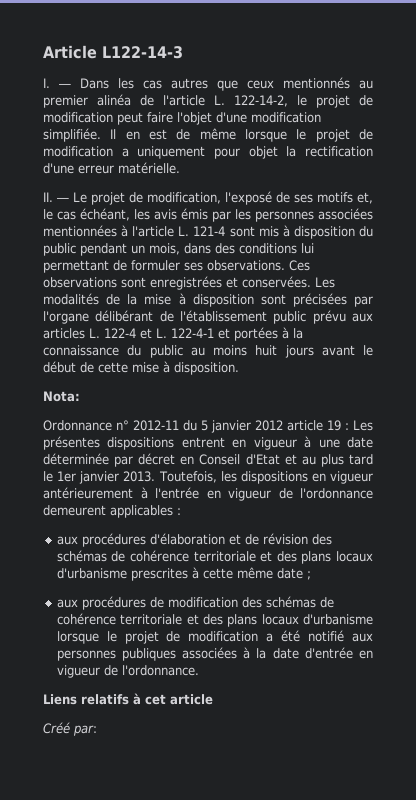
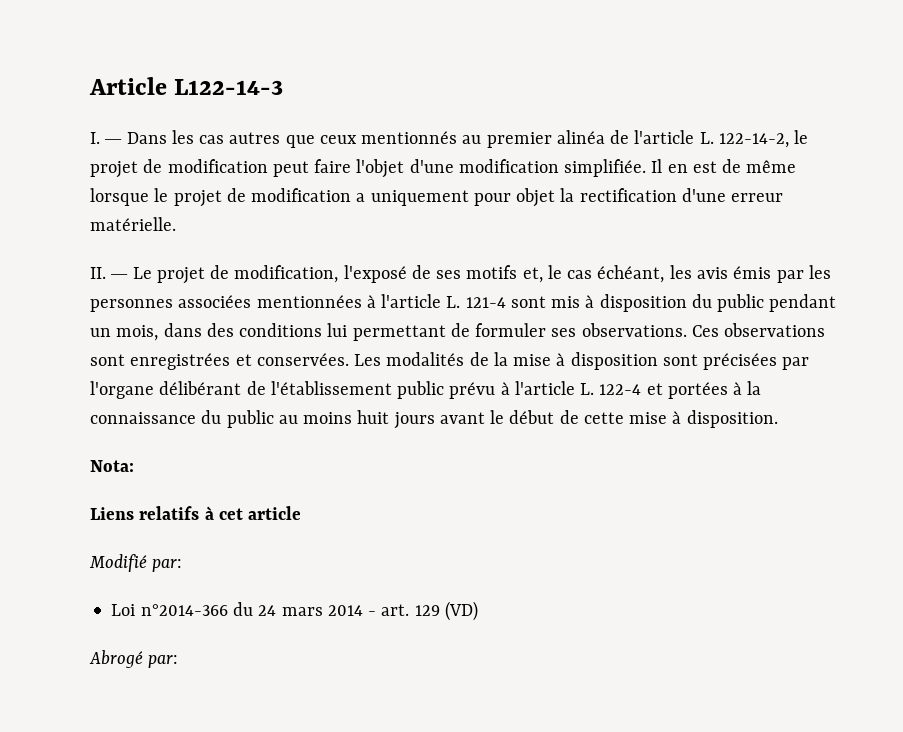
- Les modalités de la mise à disposition sont précisées par l'organe délibérant de l'établissement public prévu aux articles L. 122-4 et L. 122-4-1 et portées à la connaissance du public au moins huit jours avant le début de cette mise à disposition.
+ Les modalités de la mise à disposition sont précisées par l'organe délibérant de l'établissement public prévu à l'article L. 122-4 et portées à la connaissance du public au moins huit jours avant le début de cette mise à disposition.
- Ordonnance n° 2012-11 du 5 janvier 2012 article 19 : Les présentes dispositions entrent en vigueur à une date déterminée par décret en Conseil d'Etat et au plus tard le 1er janvier 2013. Toutefois, les dispositions en vigueur antérieurement à l'entrée en vigueur de l'ordonnance demeurent applicables :
- aux procédures d'élaboration et de révision des schémas de cohérence territoriale et des plans locaux d'urbanisme prescrites à cette même date ;
- aux procédures de modification des schémas de cohérence territoriale et des plans locaux d'urbanisme lorsque le projet de modification a été notifié aux personnes publiques associées à la date d'entrée en vigueur de l'ordonnance.
- Créé par:
+ Modifié par:
+ Loi n°2014-366 du 24 mars 2014 - art. 129 (VD)
+ Abrogé par:

